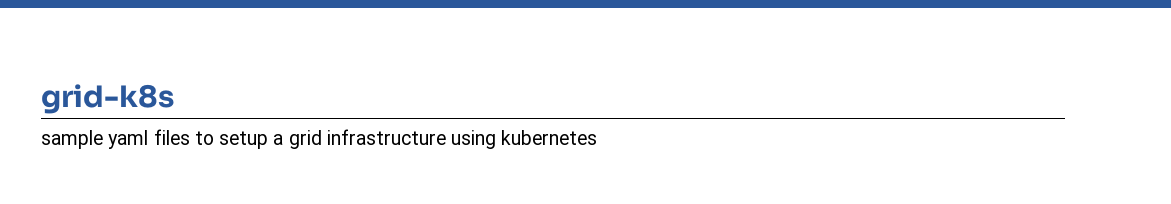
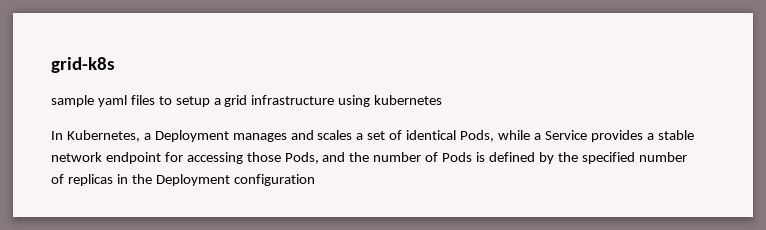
+ In Kubernetes, a Deployment manages and scales a set of identical Pods, while a Service provides a stable network endpoint for accessing those Pods, and the number of Pods is defined by the specified number of replicas in the Deployment configuration

